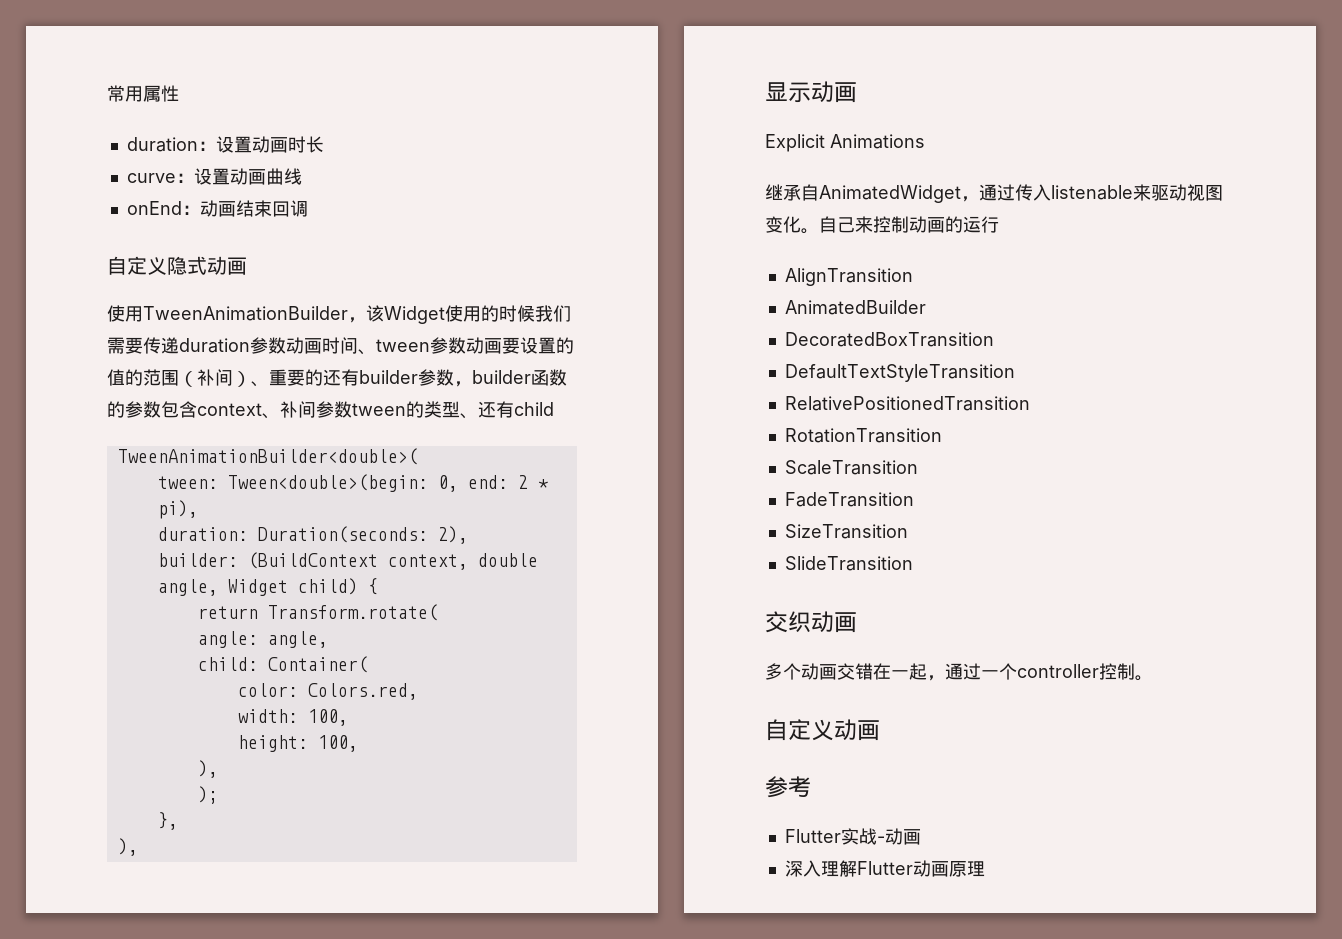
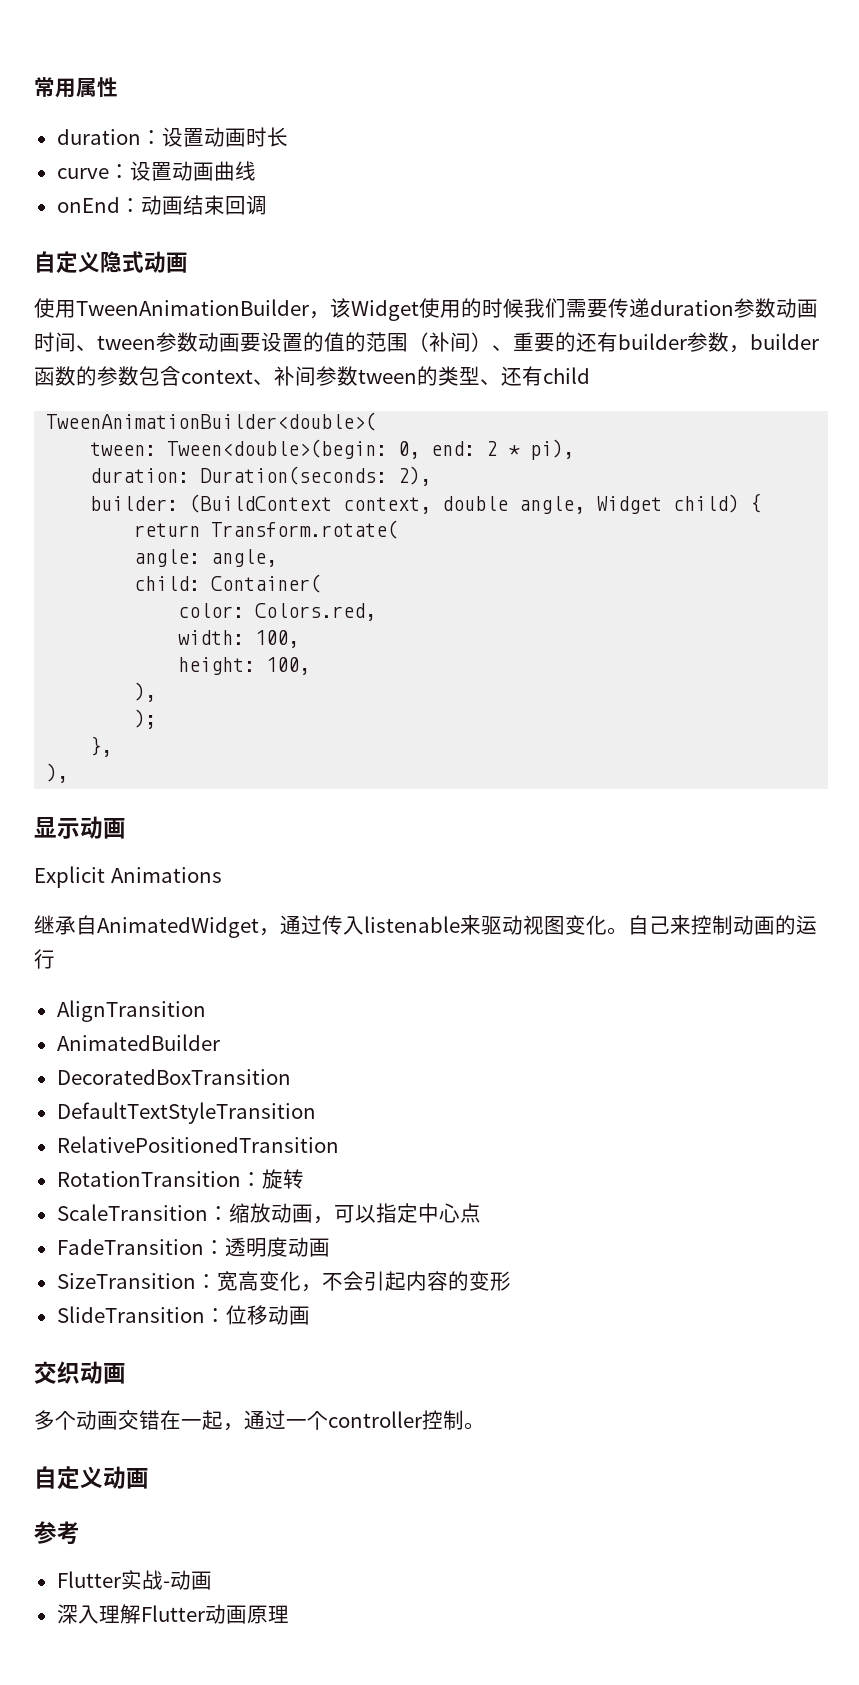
- RotationTransition
+ RotationTransition：旋转
- ScaleTransition
- FadeTransition
- SizeTransition
+ ScaleTransition：缩放动画，可以指定中心点
+ FadeTransition：透明度动画
+ SizeTransition：宽高变化，不会引起内容的变形
- SlideTransition
+ SlideTransition：位移动画

